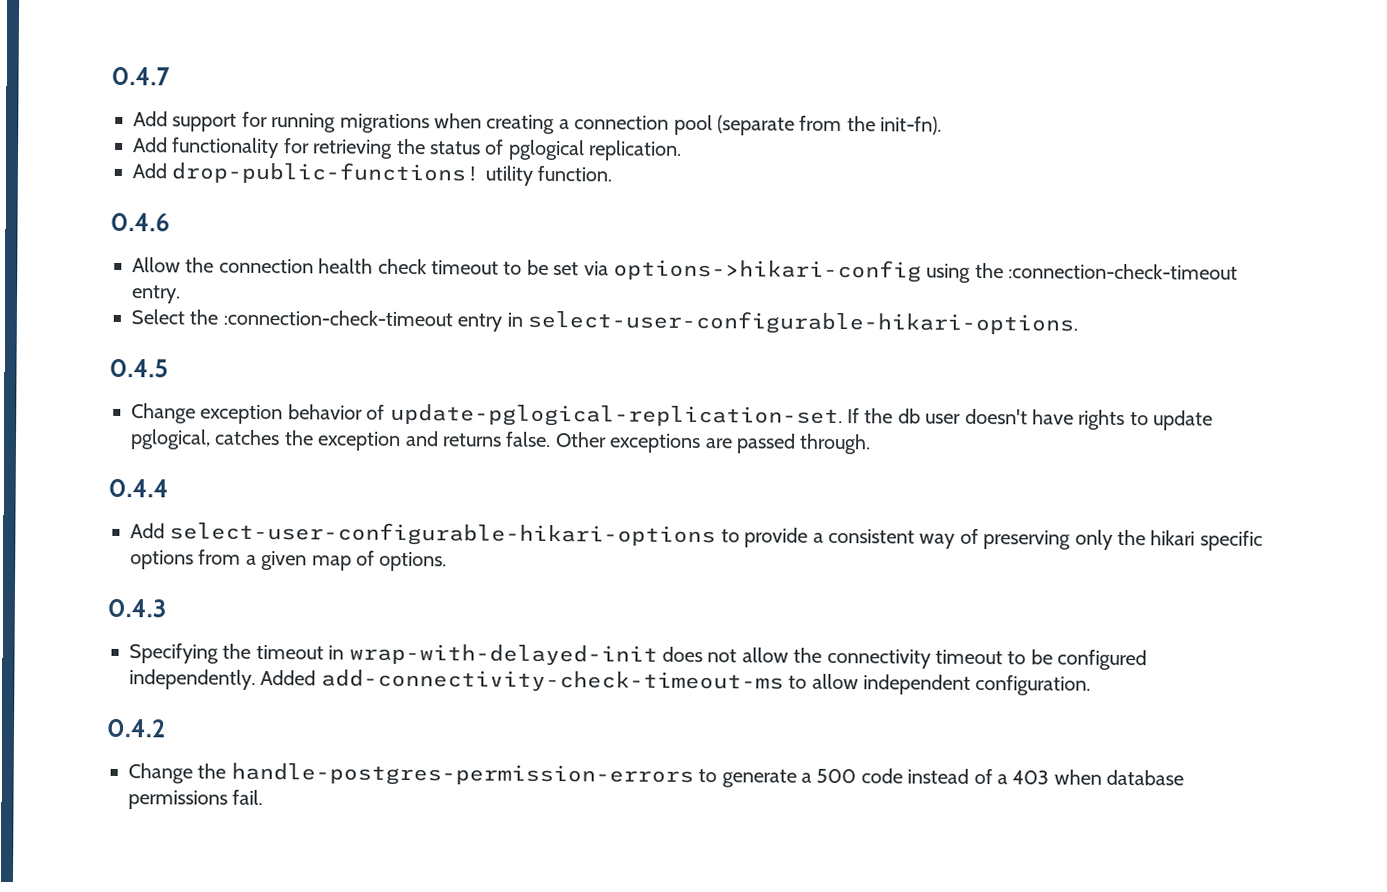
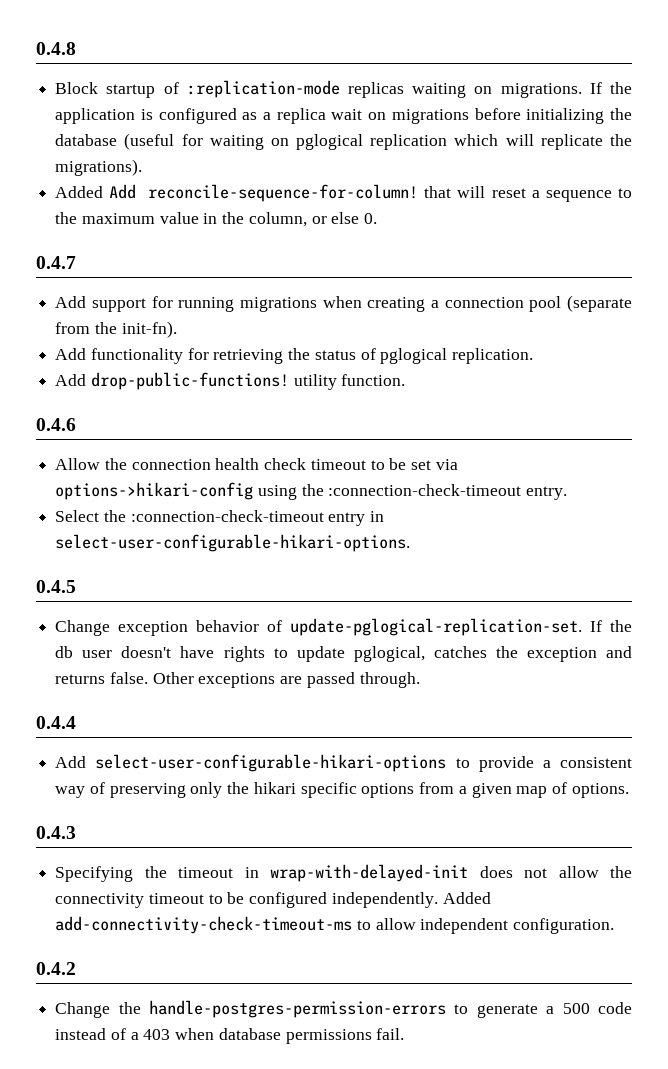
+ 0.4.8
+ Block startup of :replication-mode replicas waiting on migrations. If the application is configured as a replica wait on migrations before initializing the database (useful for waiting on pglogical replication which will replicate the migrations).
+ Added Add reconcile-sequence-for-column! that will reset a sequence to the maximum value in the column, or else 0.

